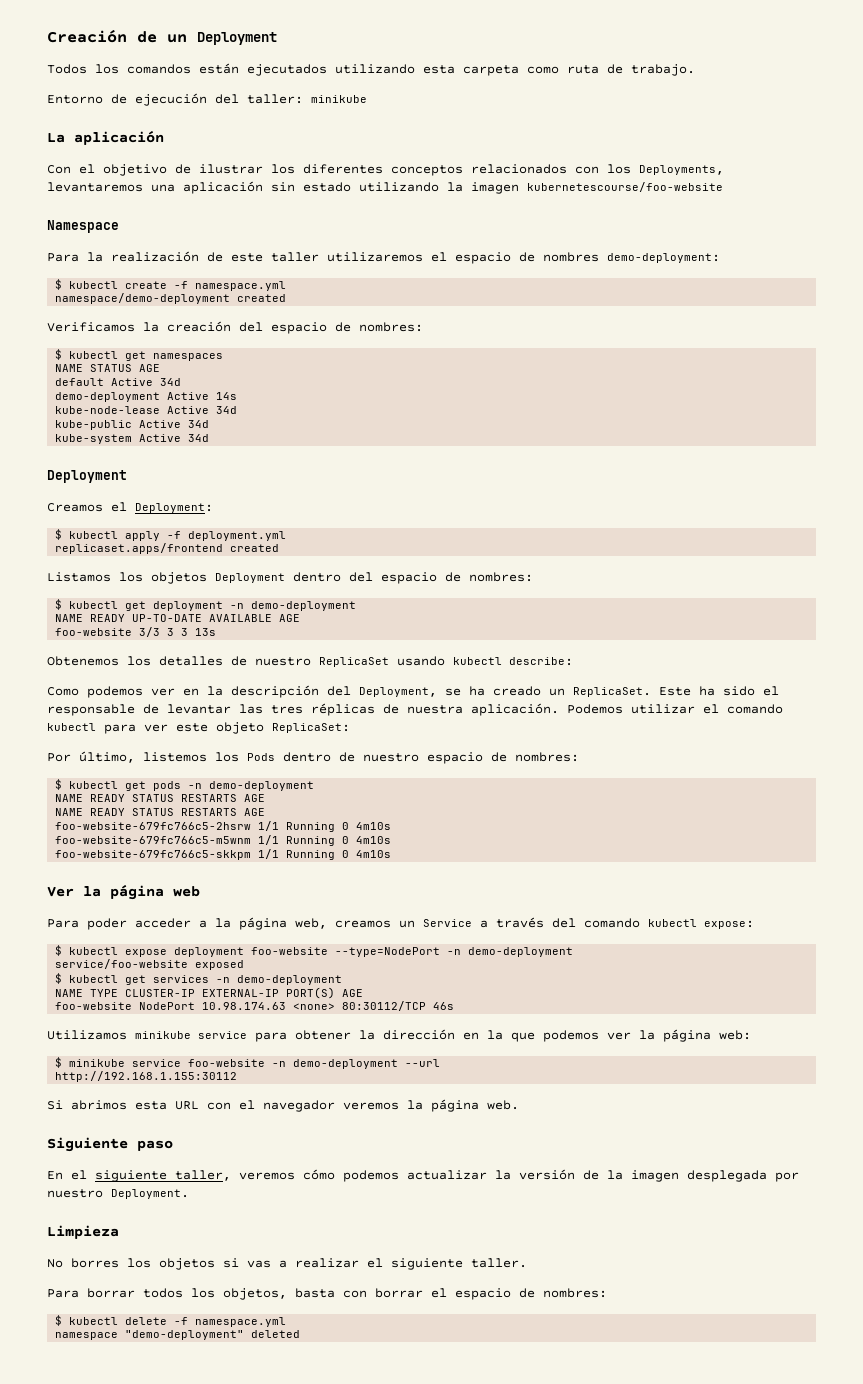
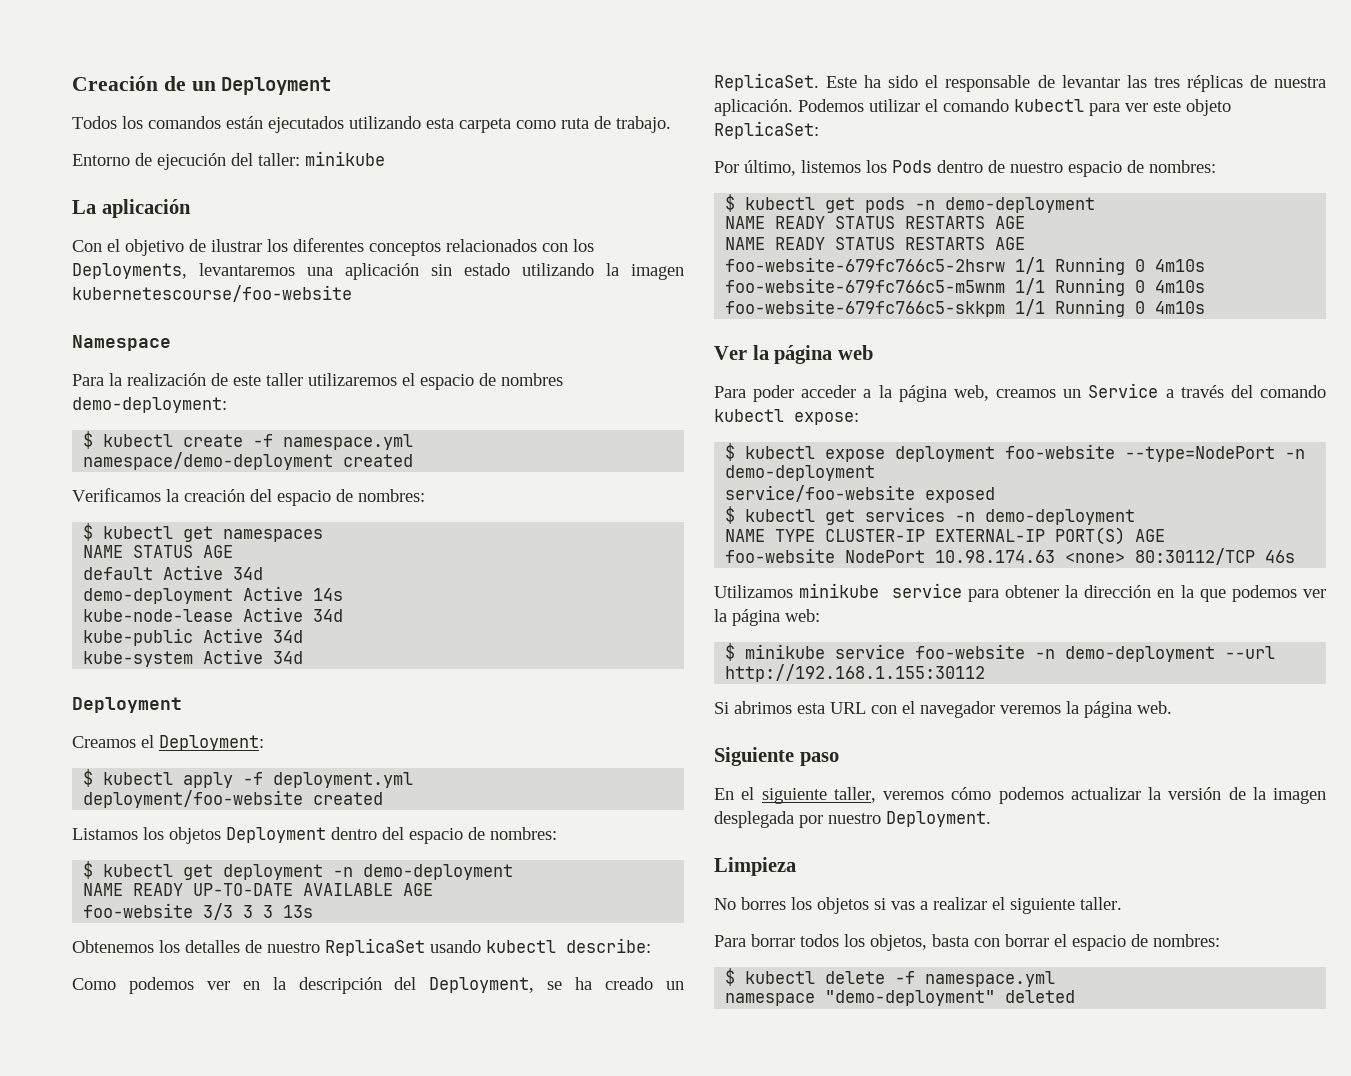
- replicaset.apps/frontend created
+ deployment/foo-website created

